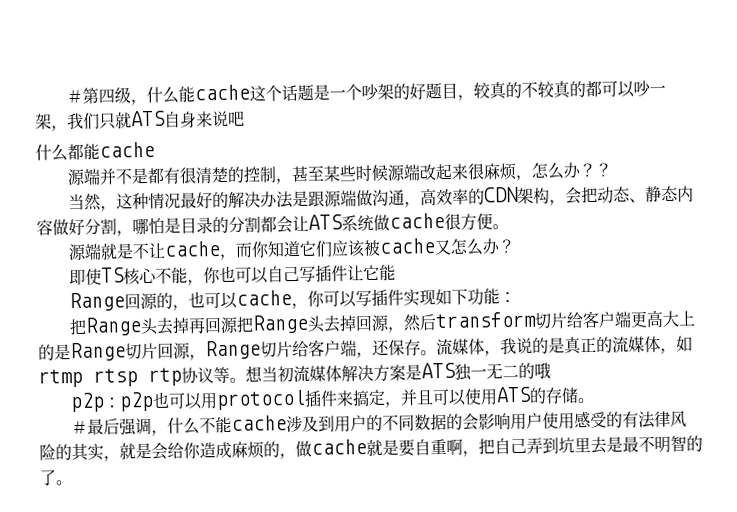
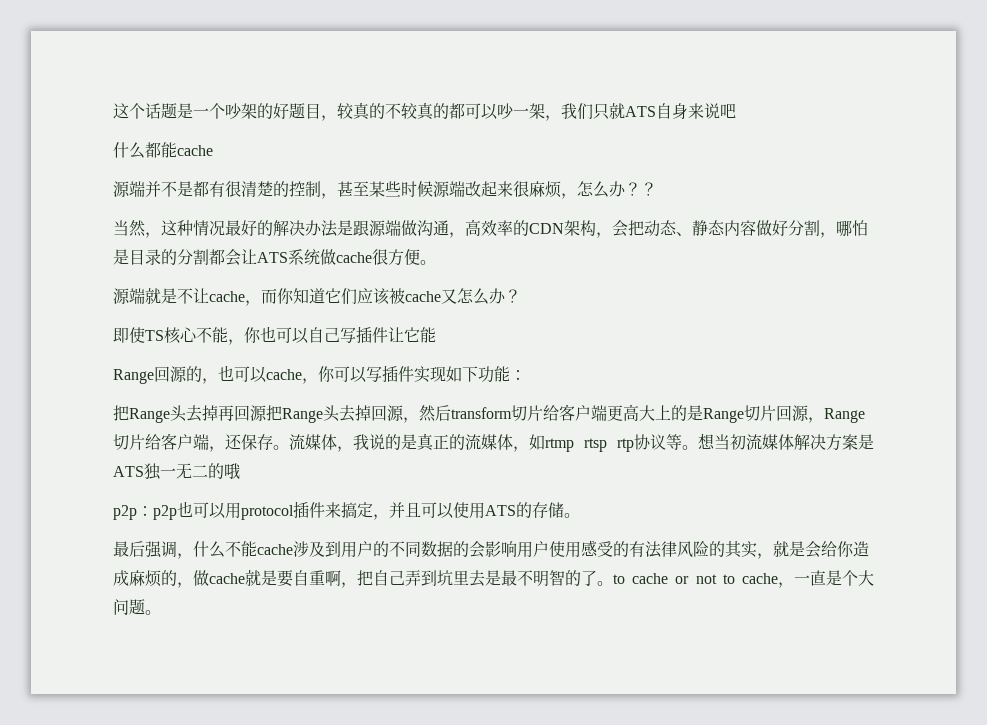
- ＃第四级，什么能cache这个话题是一个吵架的好题目，较真的不较真的都可以吵一架，我们只就ATS自身来说吧
+ 这个话题是一个吵架的好题目，较真的不较真的都可以吵一架，我们只就ATS自身来说吧
- ＃最后强调，什么不能cache涉及到用户的不同数据的会影响用户使用感受的有法律风险的其实，就是会给你造成麻烦的，做cache就是要自重啊，把自己弄到坑里去是最不明智的了。
+ 最后强调，什么不能cache涉及到用户的不同数据的会影响用户使用感受的有法律风险的其实，就是会给你造成麻烦的，做cache就是要自重啊，把自己弄到坑里去是最不明智的了。to cache or not to cache，一直是个大问题。

